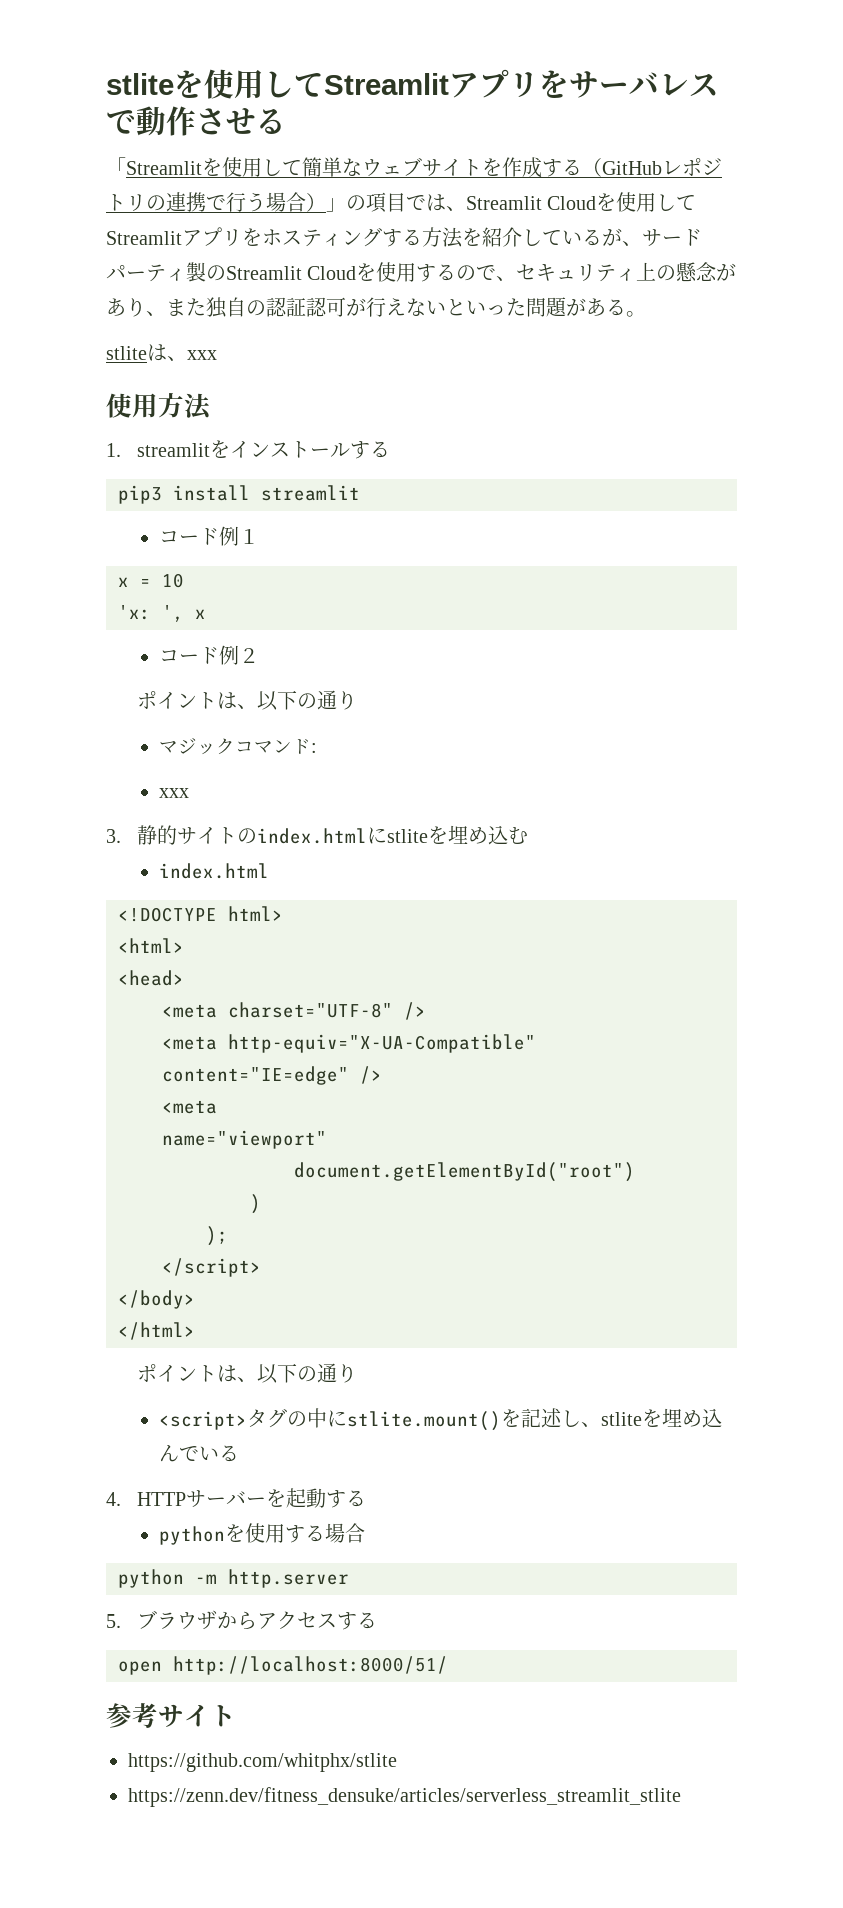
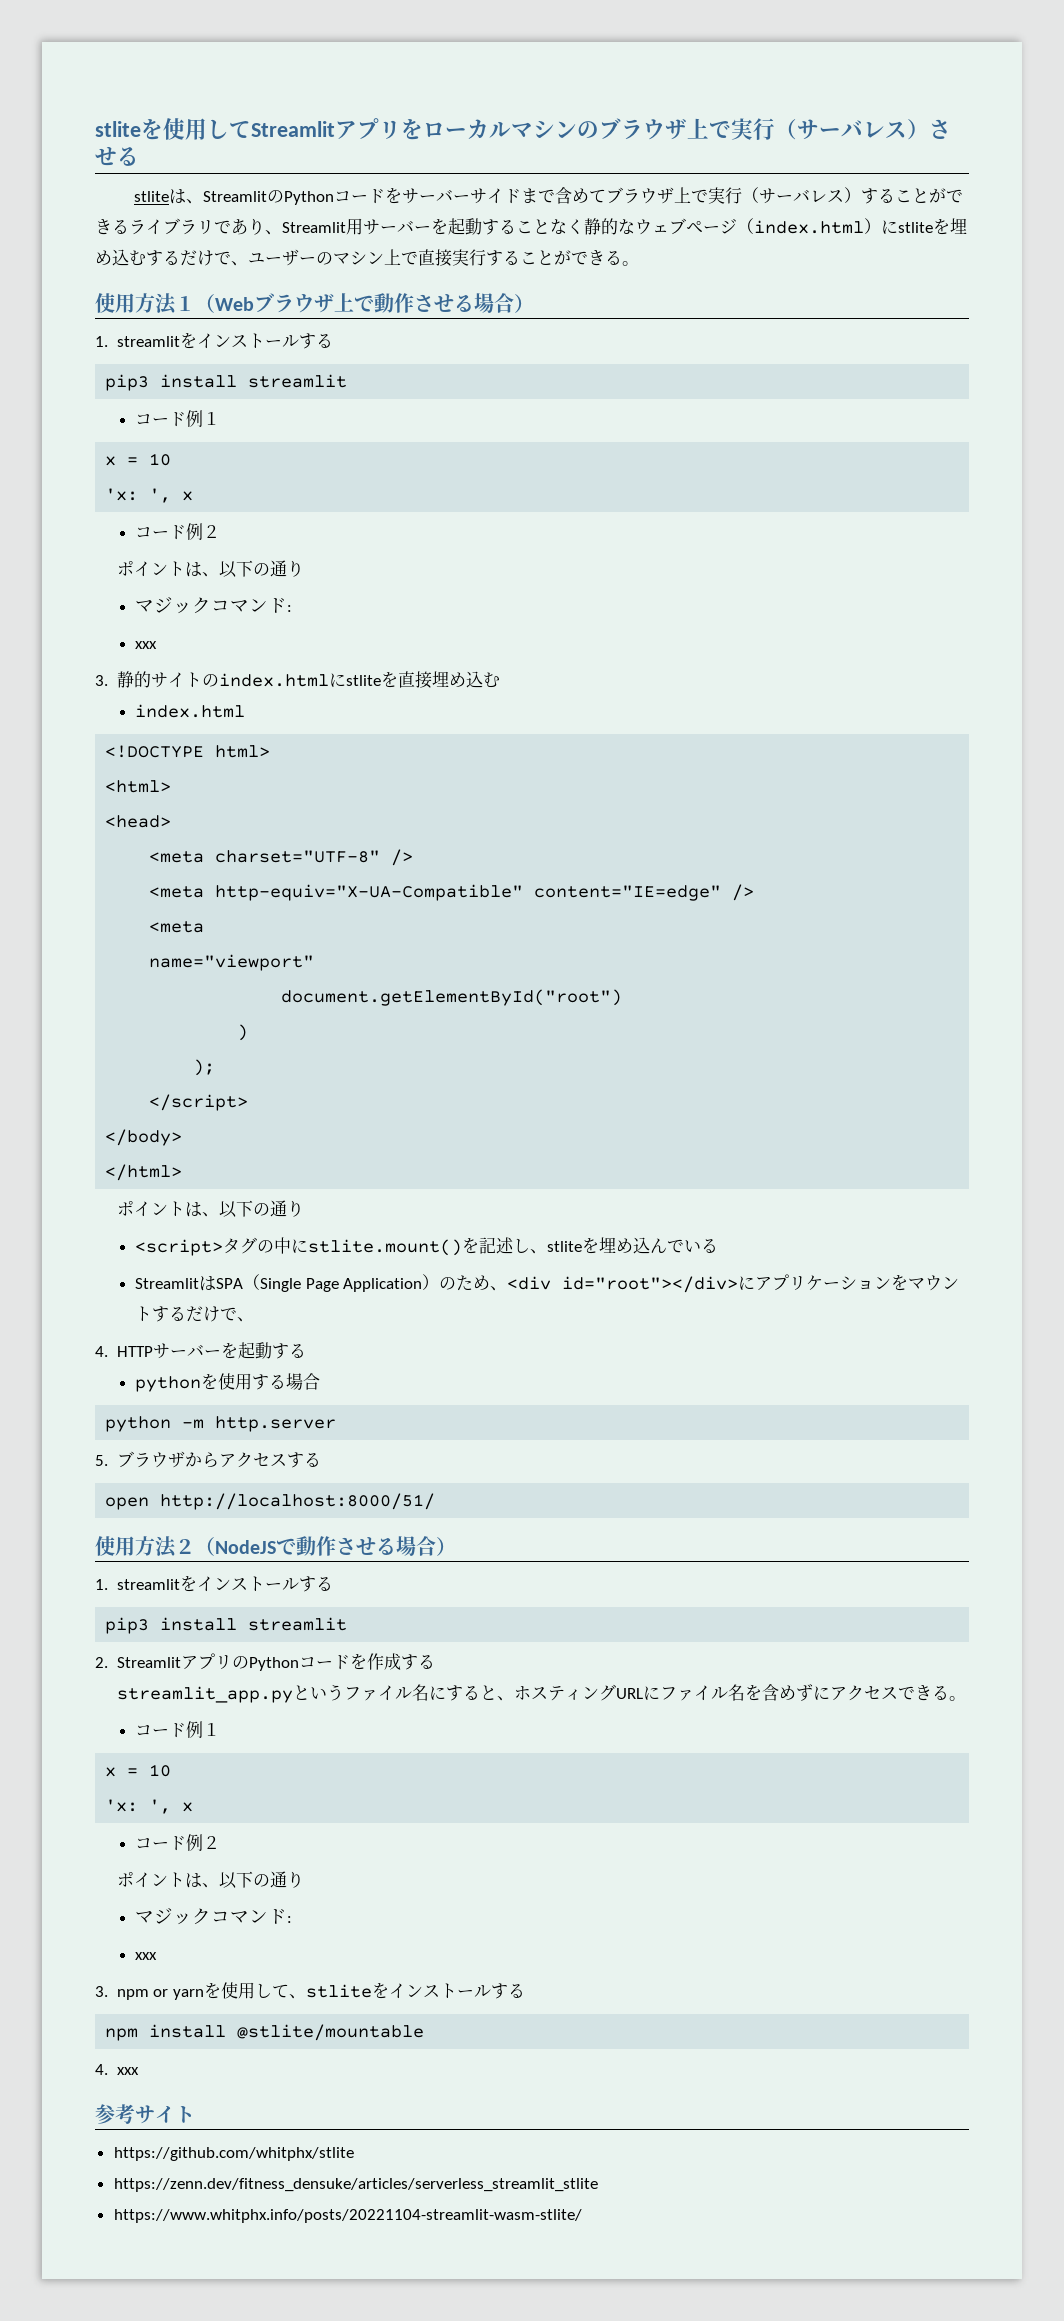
- stliteを使用してStreamlitアプリをサーバレスで動作させる
- 「Streamlitを使用して簡単なウェブサイトを作成する（GitHubレポジトリの連携で行う場合）」の項目では、Streamlit Cloudを使用してStreamlitアプリをホスティングする方法を紹介しているが、サードパーティ製のStreamlit Cloudを使用するので、セキュリティ上の懸念があり、また独自の認証認可が行えないといった問題がある。
- stliteは、xxx
- 使用方法
+ stliteを使用してStreamlitアプリをローカルマシンのブラウザ上で実行（サーバレス）させる
+ stliteは、StreamlitのPythonコードをサーバーサイドまで含めてブラウザ上で実行（サーバレス）することができるライブラリであり、Streamlit用サーバーを起動することなく静的なウェブページ（index.html）にstliteを埋め込むするだけで、ユーザーのマシン上で直接実行することができる。
+ 使用方法１（Webブラウザ上で動作させる場合）
- 3.静的サイトのindex.htmlにstliteを埋め込む
+ 3.静的サイトのindex.htmlにstliteを直接埋め込む
+ StreamlitはSPA（Single Page Application）のため、<div id="root"></div>にアプリケーションをマウントするだけで、
+ 使用方法２（NodeJSで動作させる場合）
+ 1. streamlitをインストールする
+ pip3 install streamlit
+ 2. StreamlitアプリのPythonコードを作成する
+ streamlit_app.pyというファイル名にすると、ホスティングURLにファイル名を含めずにアクセスできる。
+ コード例１
+ x = 10
+ 'x: ', x
+ コード例２
+ ポイントは、以下の通り
+ マジックコマンド:
+ xxx
+ 3. npm or yarnを使用して、stliteをインストールする
+ npm install @stlite/mountable
+ 4. xxx
+ https://www.whitphx.info/posts/20221104-streamlit-wasm-stlite/

